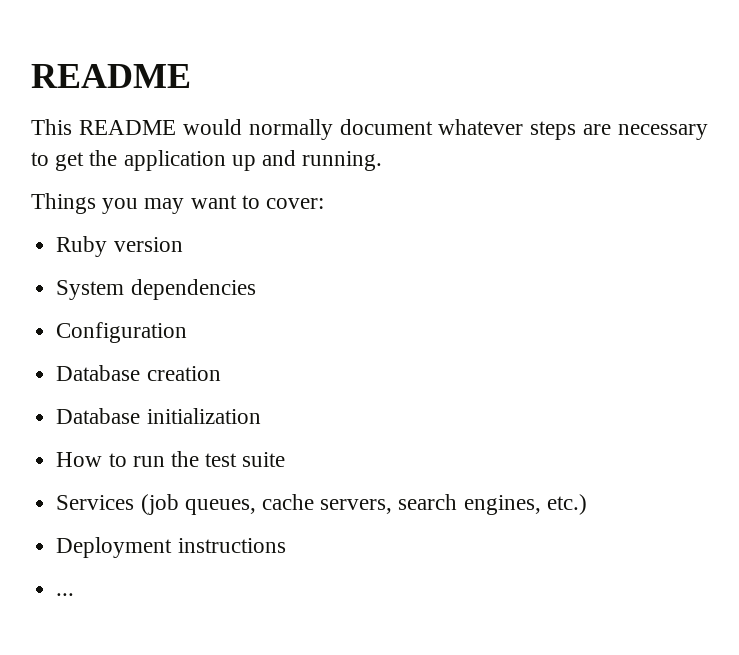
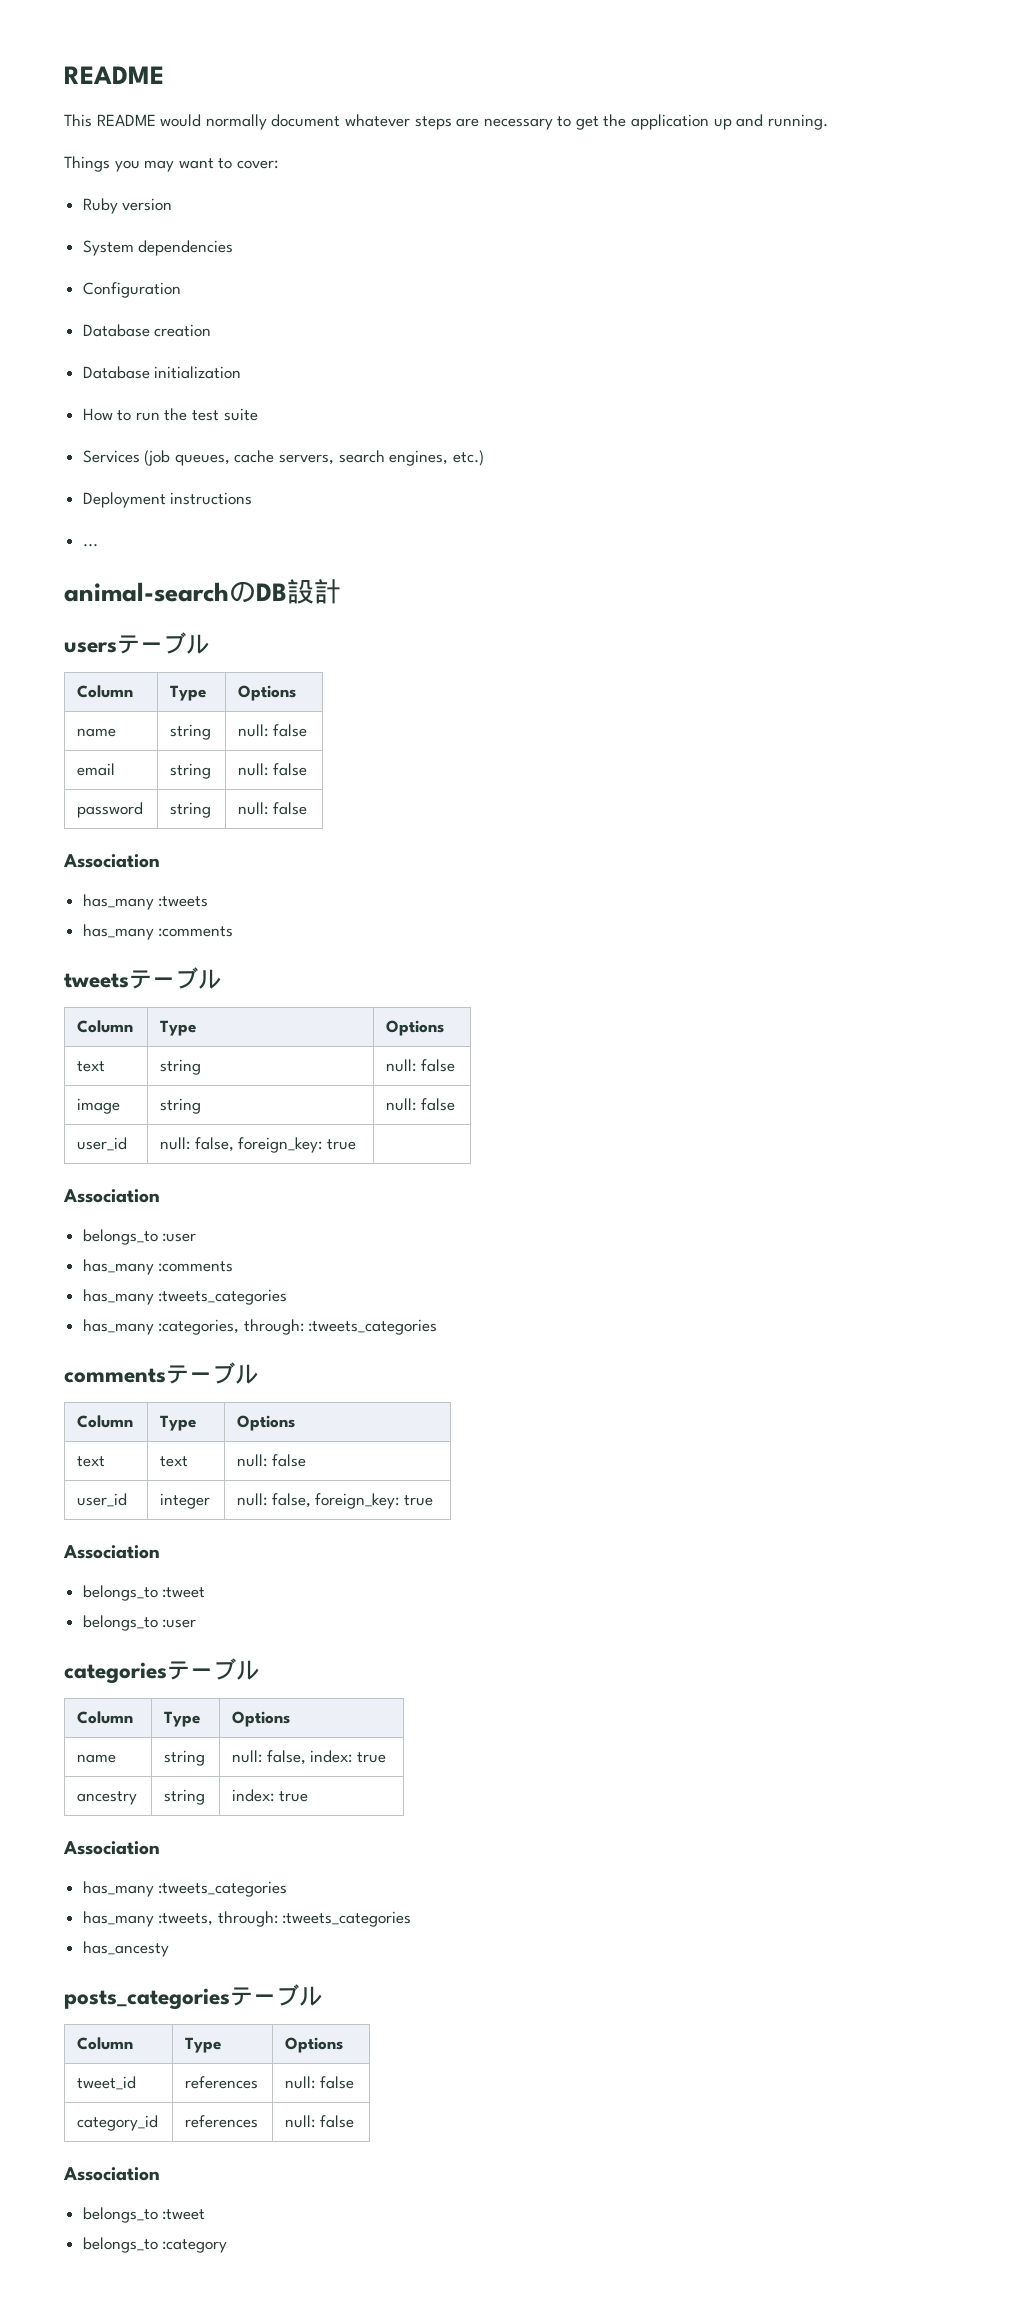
+ animal-searchのDB設計
+ usersテーブル
+ Column | Type | Options
+ name | string | null: false
+ email | string | null: false
+ password | string | null: false
+ Association
+ has_many :tweets
+ has_many :comments
+ tweetsテーブル
+ Column | Type | Options
+ text | string | null: false
+ image | string | null: false
+ user_id | null: false, foreign_key: true |
+ Association
+ belongs_to :user
+ has_many :comments
+ has_many :tweets_categories
+ has_many :categories, through: :tweets_categories
+ commentsテーブル
+ Column | Type | Options
+ text | text | null: false
+ user_id | integer | null: false, foreign_key: true
+ Association
+ belongs_to :tweet
+ belongs_to :user
+ categoriesテーブル
+ Column | Type | Options
+ name | string | null: false, index: true
+ ancestry | string | index: true
+ Association
+ has_many :tweets_categories
+ has_many :tweets, through: :tweets_categories
+ has_ancesty
+ posts_categoriesテーブル
+ Column | Type | Options
+ tweet_id | references | null: false
+ category_id | references | null: false
+ Association
+ belongs_to :tweet
+ belongs_to :category

